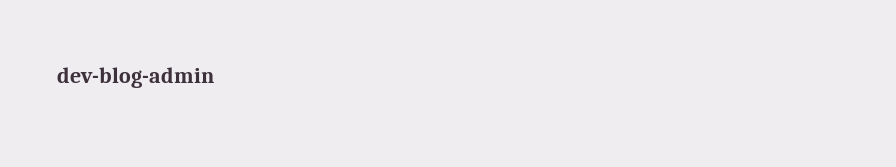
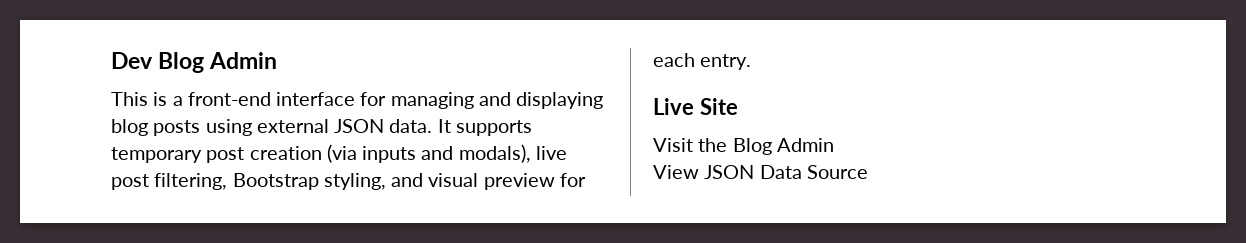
- dev-blog-admin
+ Dev Blog Admin
+ This is a front-end interface for managing and displaying blog posts using external JSON data. It supports temporary post creation (via inputs and modals), live post filtering, Bootstrap styling, and visual preview for each entry.
+ Live Site
+ Visit the Blog Admin
+ View JSON Data Source

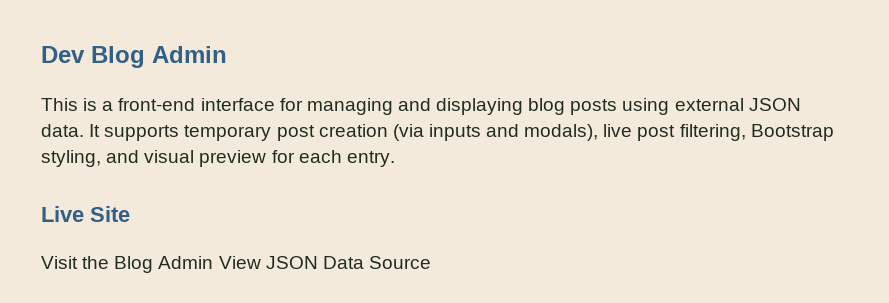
- Visit the Blog Admin
- View JSON Data Source
+ Visit the Blog Admin View JSON Data Source

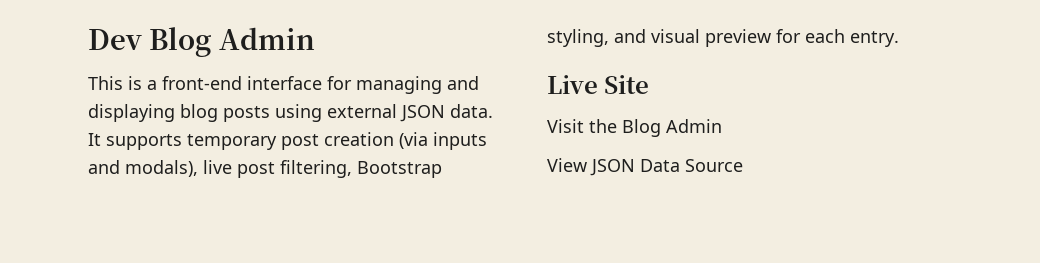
- Visit the Blog Admin View JSON Data Source
+ Visit the Blog Admin
+ View JSON Data Source

